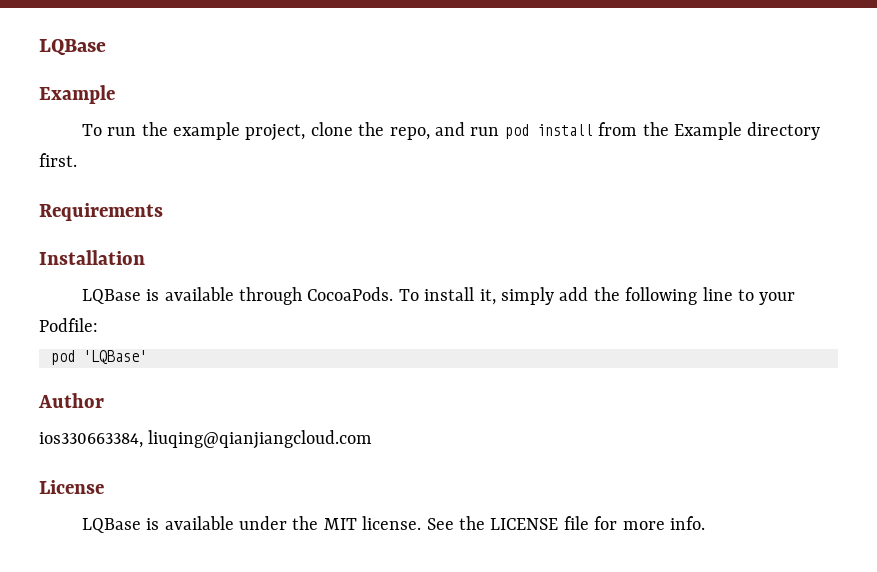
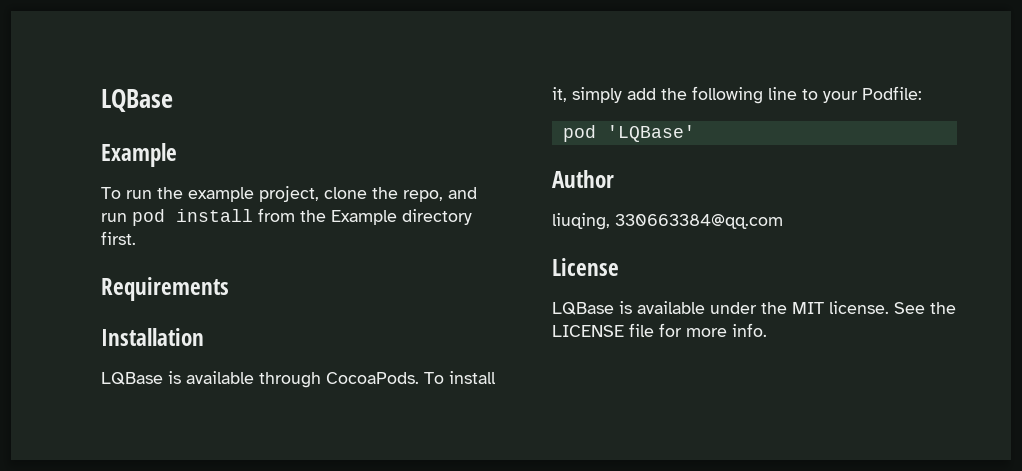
- ios330663384, liuqing@qianjiangcloud.com
+ liuqing, 330663384@qq.com

